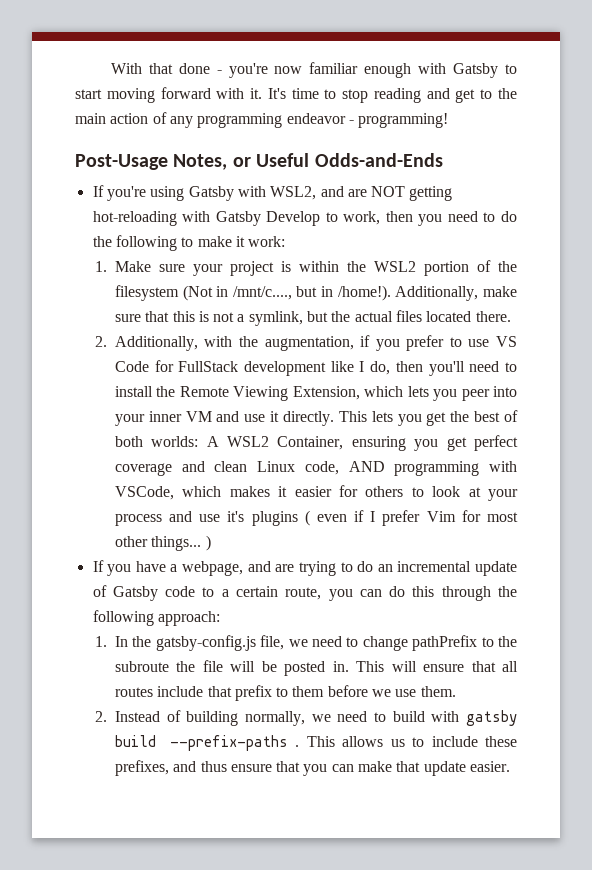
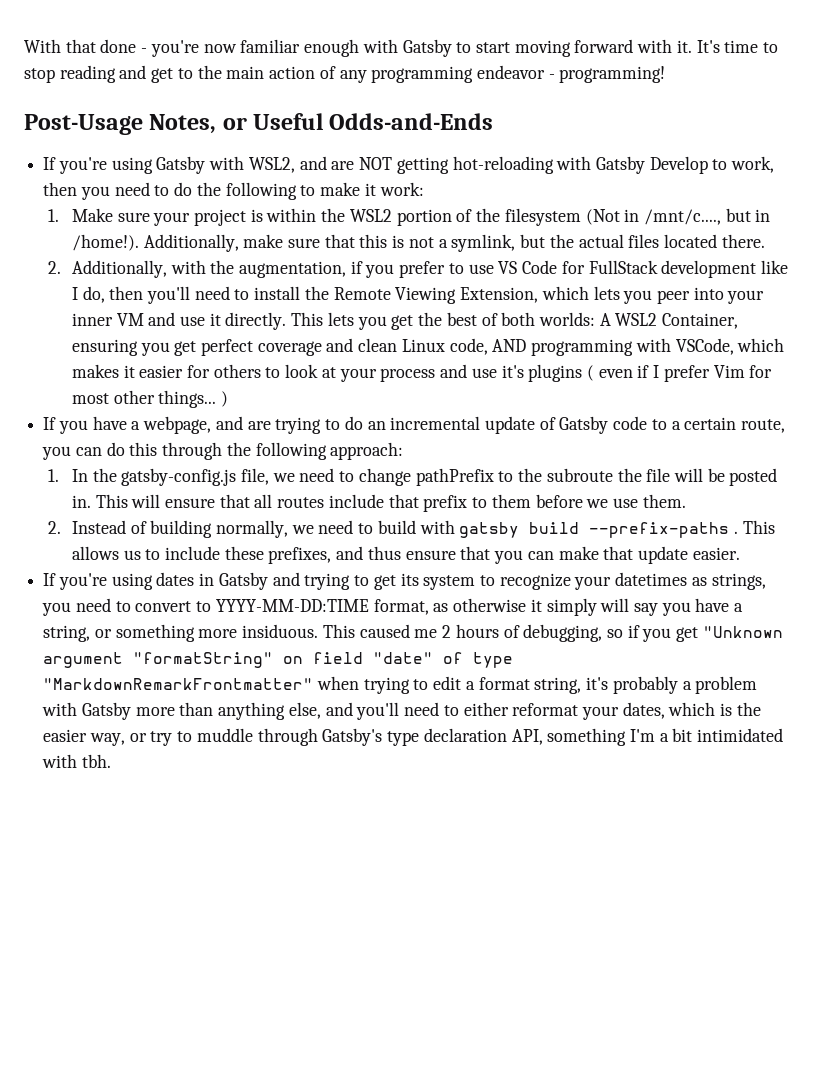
+ If you're using dates in Gatsby and trying to get its system to recognize your datetimes as strings, you need to convert to YYYY-MM-DD:TIME format, as otherwise it simply will say you have a string, or something more insiduous. This caused me 2 hours of debugging, so if you get "Unknown argument "formatString" on field "date" of type "MarkdownRemarkFrontmatter" when trying to edit a format string, it's probably a problem with Gatsby more than anything else, and you'll need to either reformat your dates, which is the easier way, or try to muddle through Gatsby's type declaration API, something I'm a bit intimidated with tbh.

